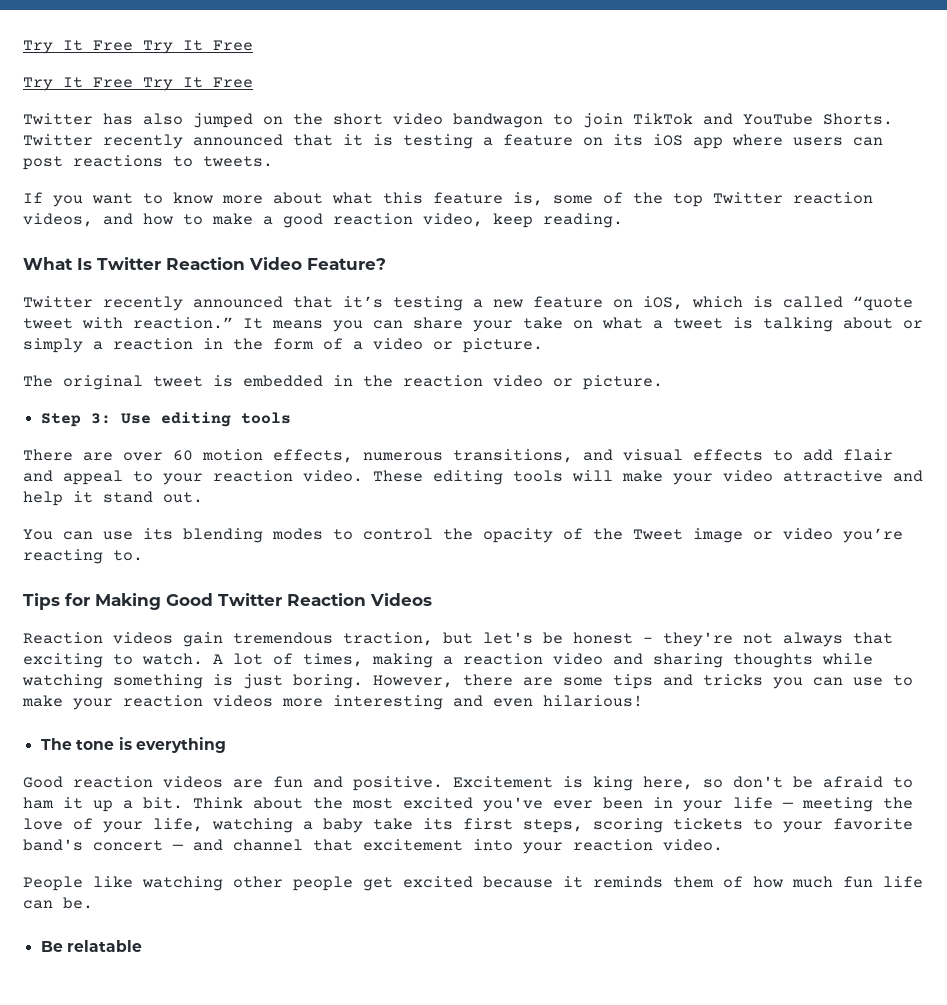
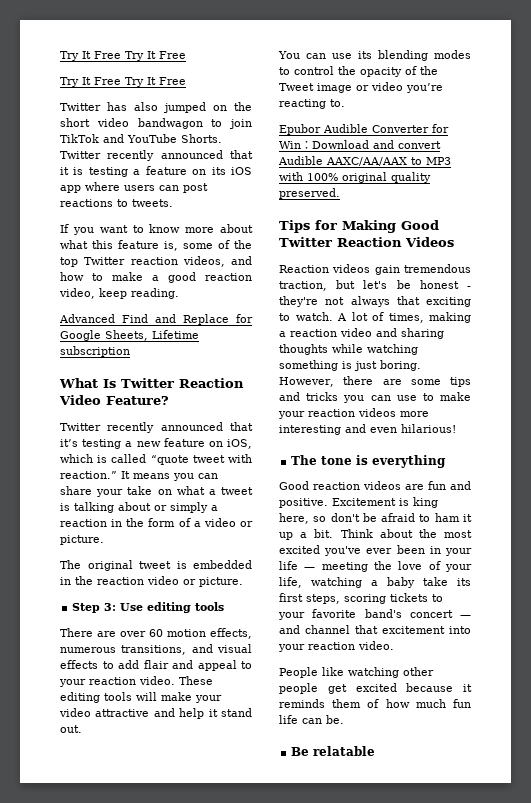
+ Advanced Find and Replace for Google Sheets, Lifetime subscription
+ Epubor Audible Converter for Win：Download and convert Audible AAXC/AA/AAX to MP3 with 100% original quality preserved.

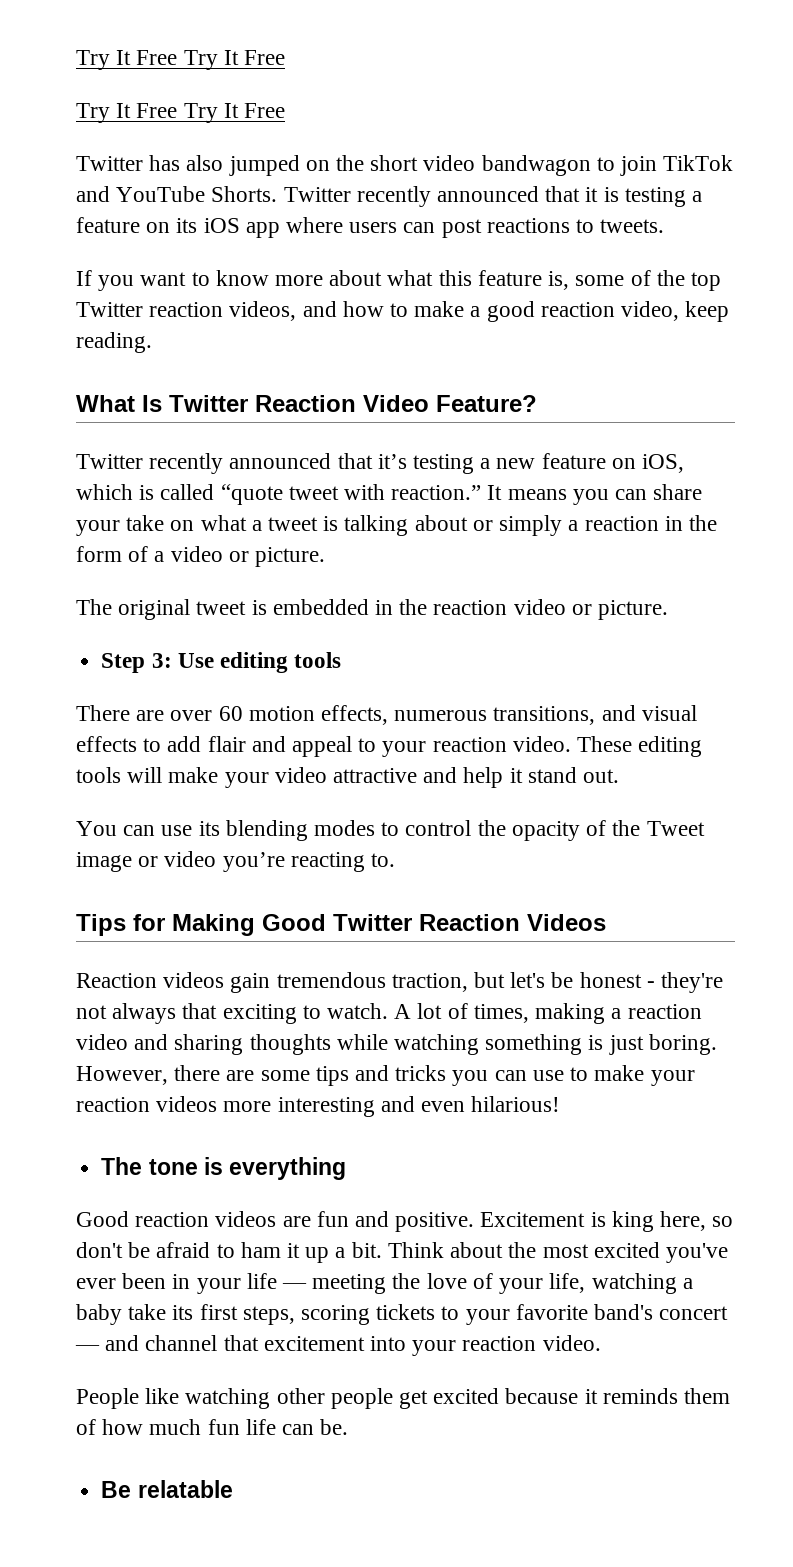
- Advanced Find and Replace for Google Sheets, Lifetime subscription
- Epubor Audible Converter for Win：Download and convert Audible AAXC/AA/AAX to MP3 with 100% original quality preserved.

